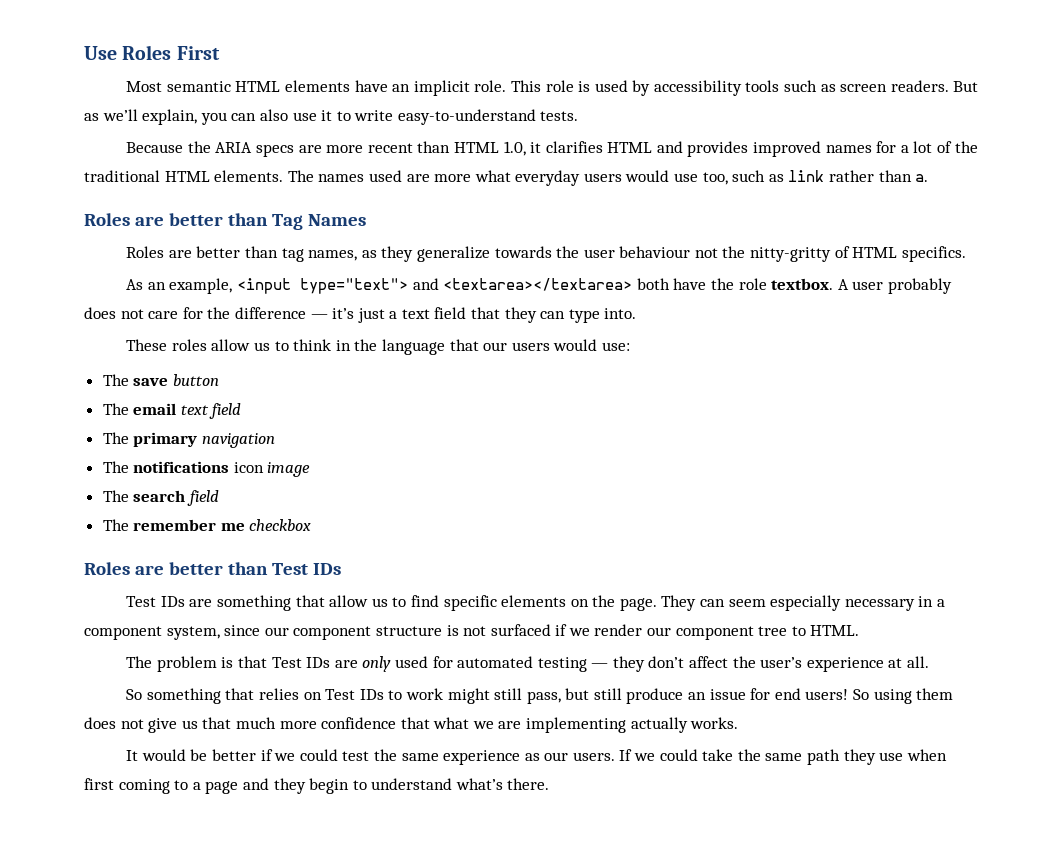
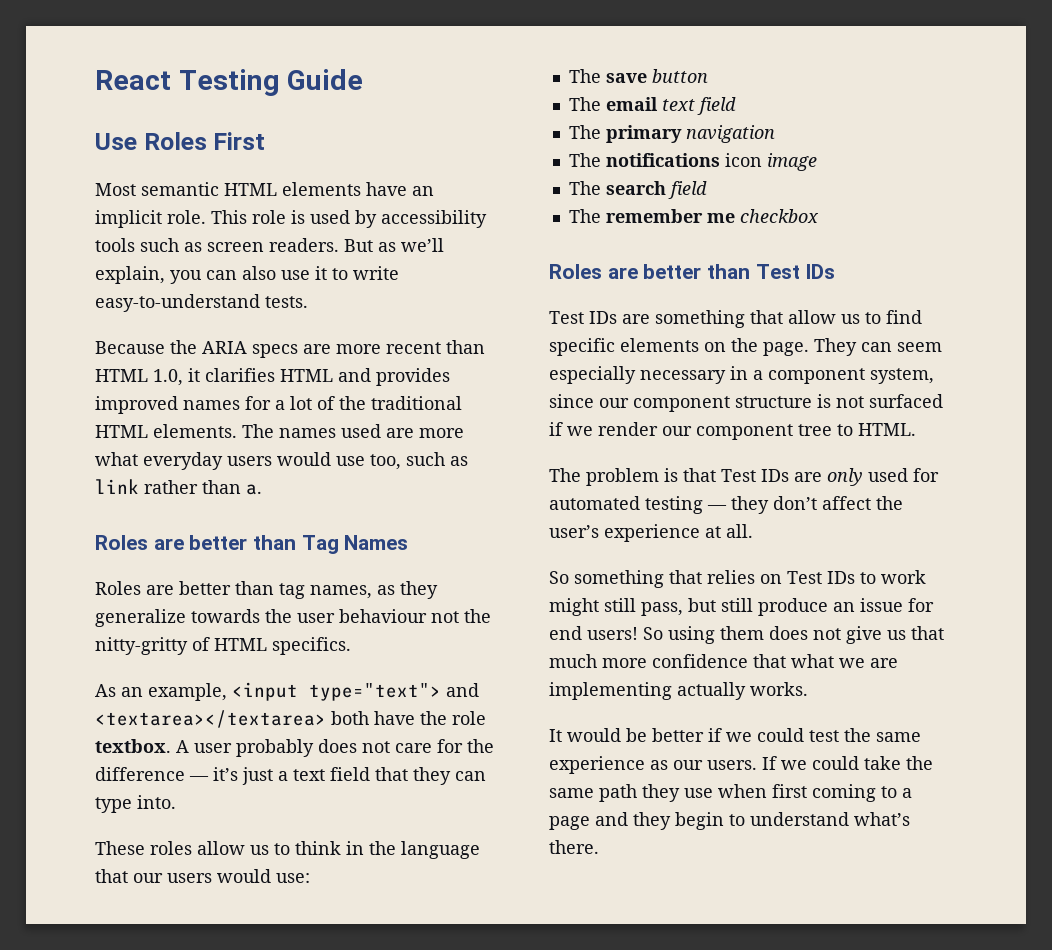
+ React Testing Guide

